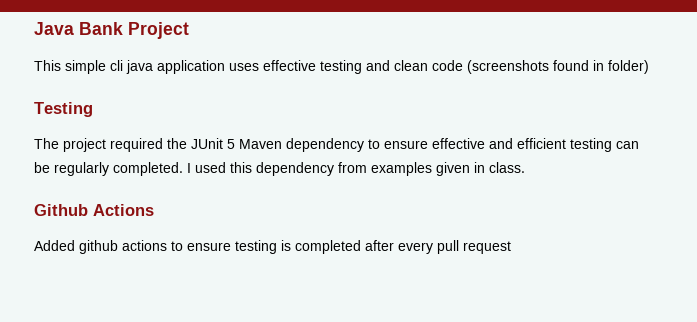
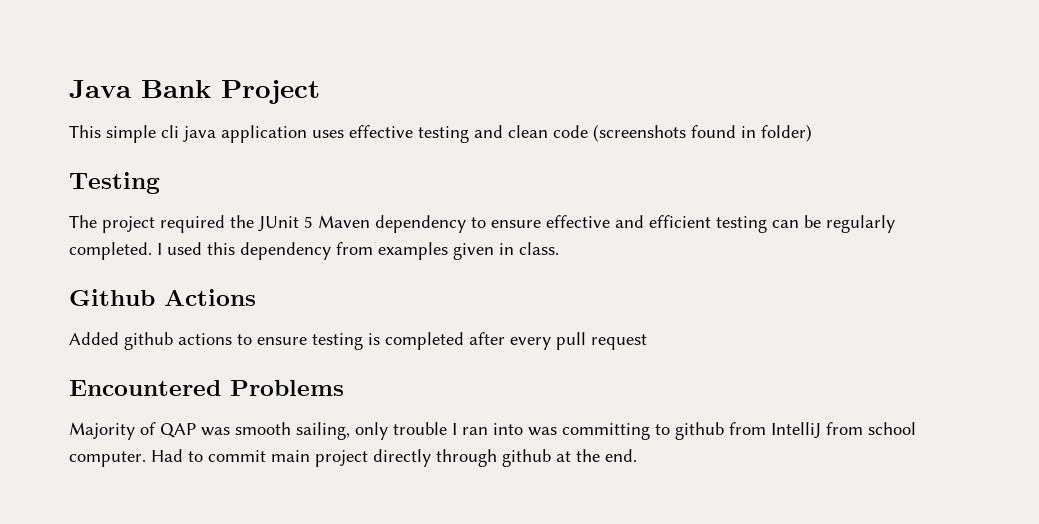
+ Encountered Problems
+ Majority of QAP was smooth sailing, only trouble I ran into was committing to github from IntelliJ from school computer. Had to commit main project directly through github at the end.

